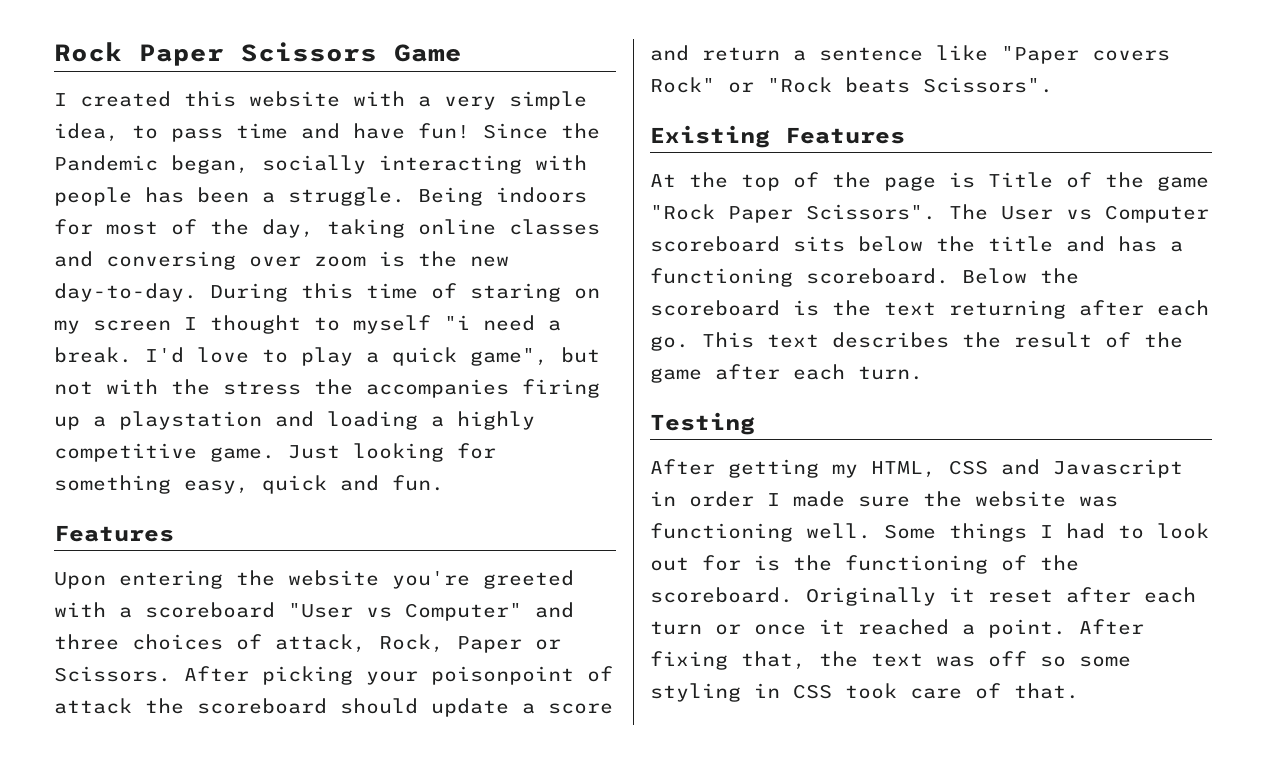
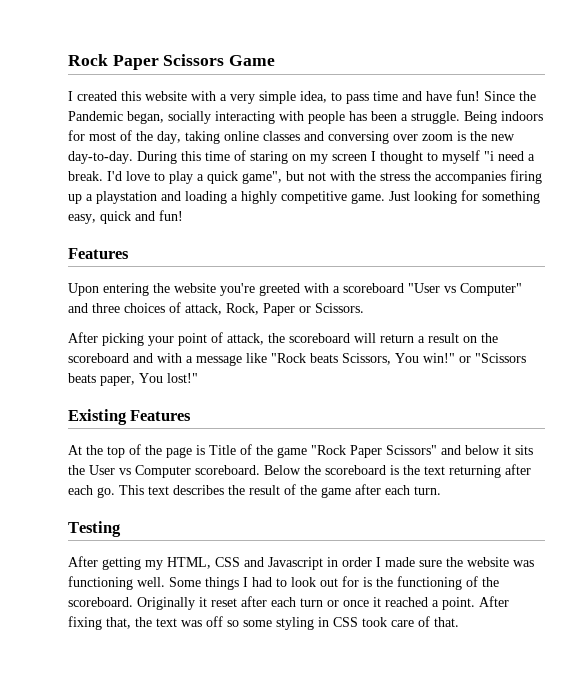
- Just looking for something easy, quick and fun.
+ Just looking for something easy, quick and fun!
- Upon entering the website you're greeted with a scoreboard "User vs Computer" and three choices of attack, Rock, Paper or Scissors. After picking your poisonpoint of attack the scoreboard should update a score and return a sentence like "Paper covers Rock" or "Rock beats Scissors".
+ Upon entering the website you're greeted with a scoreboard "User vs Computer" and three choices of attack, Rock, Paper or Scissors.
+ After picking your point of attack, the scoreboard will return a result on the scoreboard and with a message like "Rock beats Scissors, You win!" or "Scissors beats paper, You lost!"
- At the top of the page is Title of the game "Rock Paper Scissors". The User vs Computer scoreboard sits below the title and has a functioning scoreboard.
+ At the top of the page is Title of the game "Rock Paper Scissors" and below it sits the User vs Computer scoreboard.

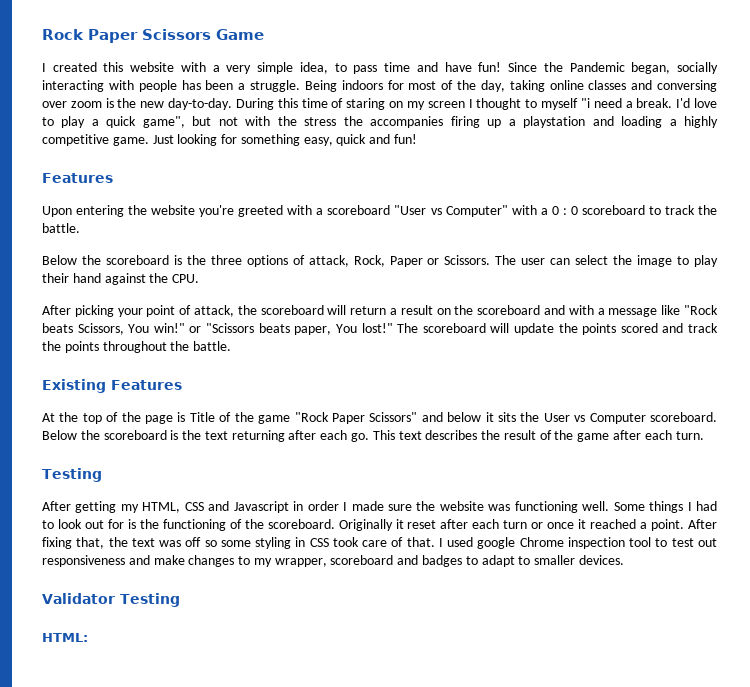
- Upon entering the website you're greeted with a scoreboard "User vs Computer" and three choices of attack, Rock, Paper or Scissors.
+ Upon entering the website you're greeted with a scoreboard "User vs Computer" with a 0 : 0 scoreboard to track the battle.
+ Below the scoreboard is the three options of attack, Rock, Paper or Scissors. The user can select the image to play their hand against the CPU.
+ The scoreboard will update the points scored and track the points throughout the battle.
+ I used google Chrome inspection tool to test out responsiveness and make changes to my wrapper, scoreboard and badges to adapt to smaller devices.
+ Validator Testing
+ HTML:

